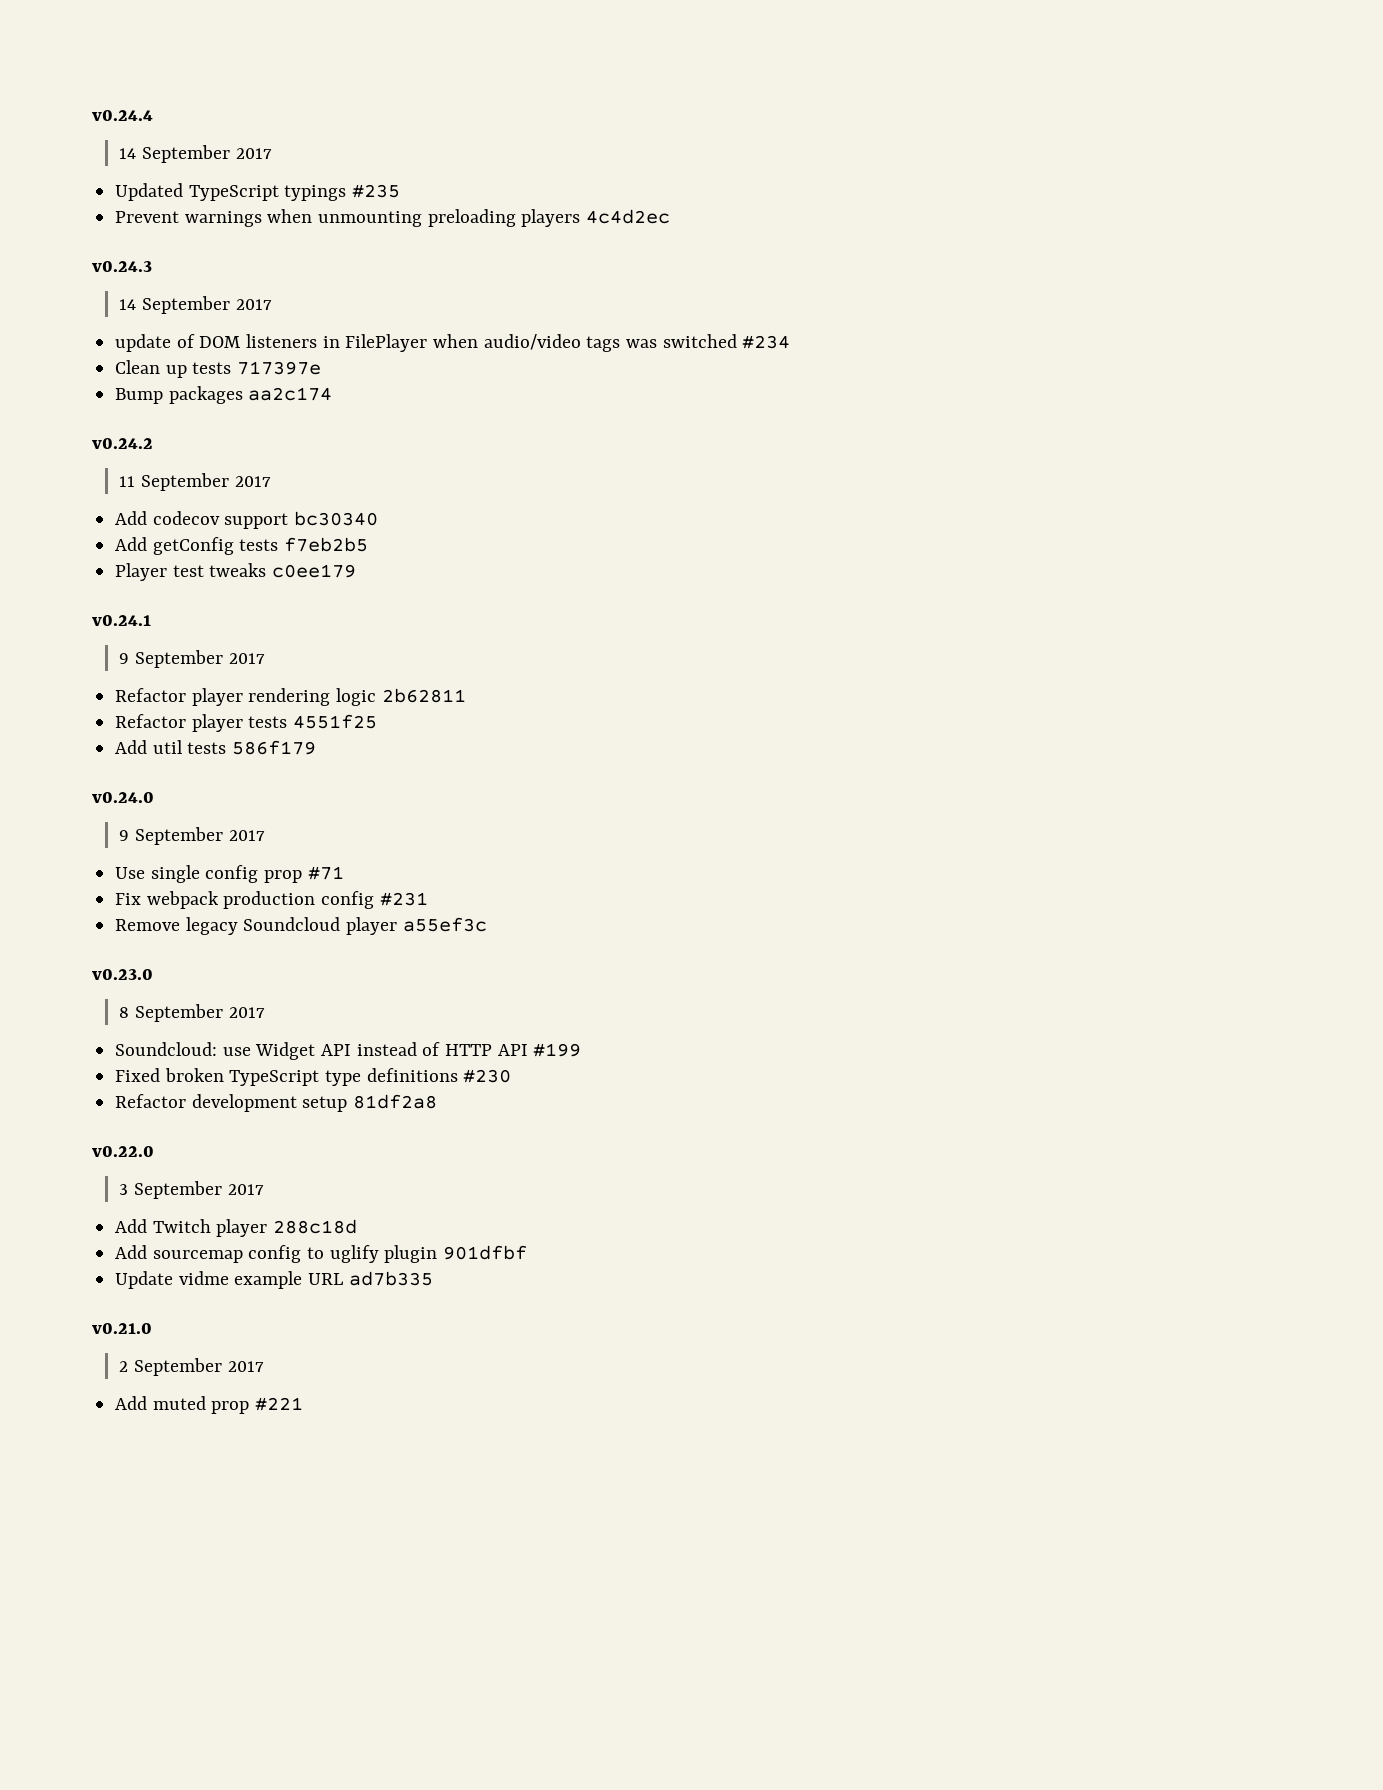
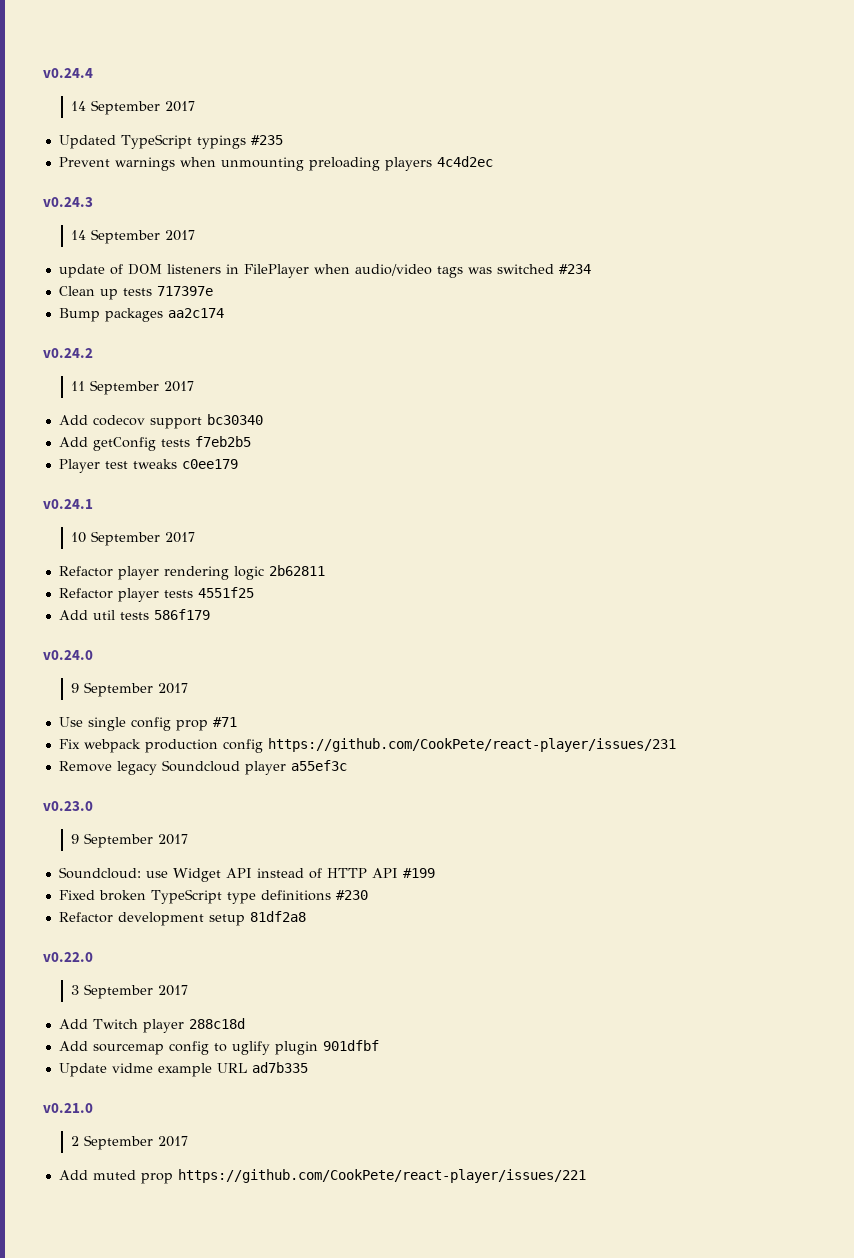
  v0.24.1
- 9 September 2017
+ 10 September 2017
- Fix webpack production config #231
+ Fix webpack production config https://github.com/CookPete/react-player/issues/231
  v0.23.0
- 8 September 2017
+ 9 September 2017
- Add muted prop #221
+ Add muted prop https://github.com/CookPete/react-player/issues/221

